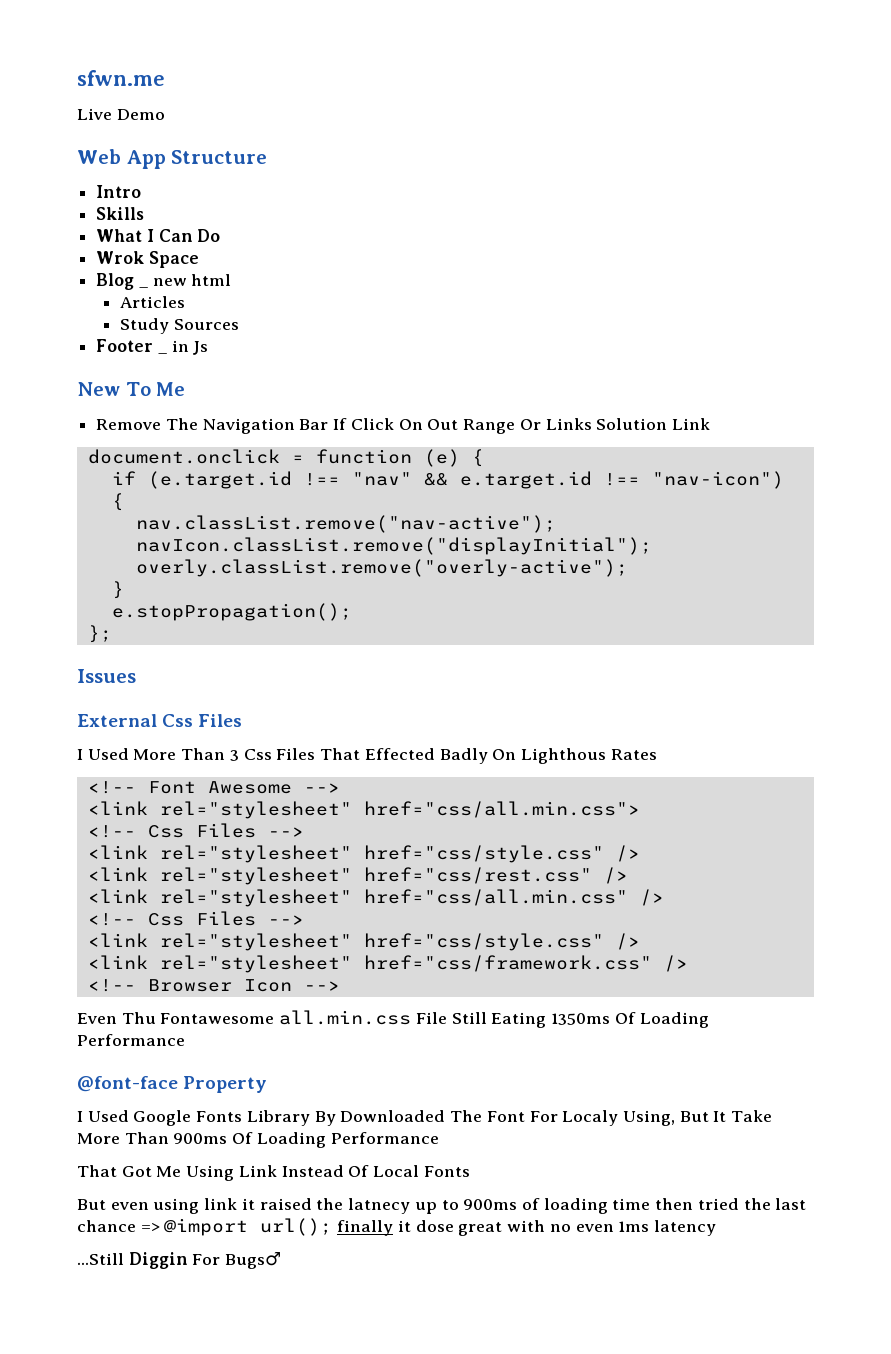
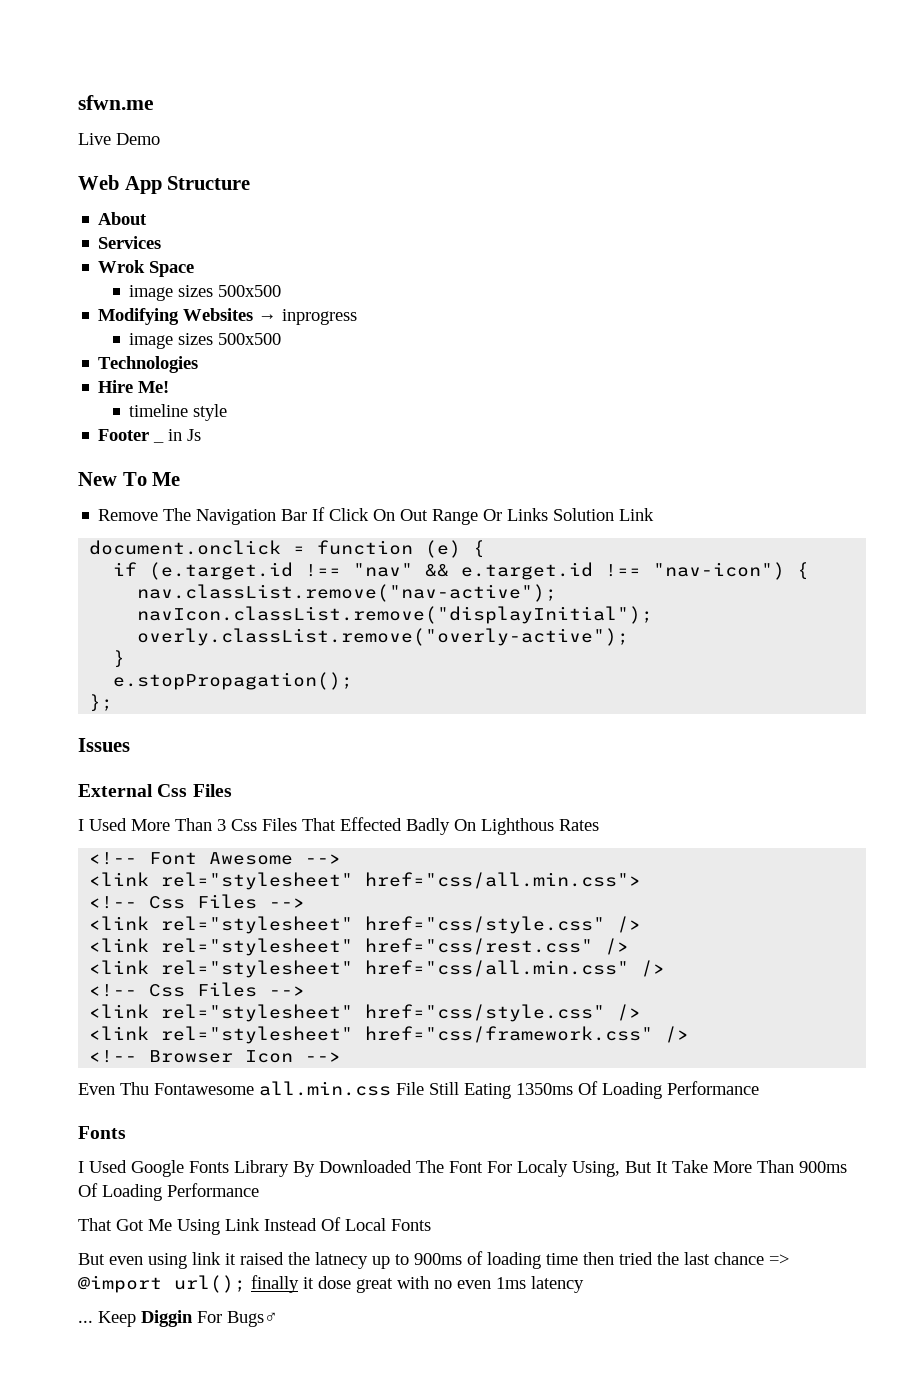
- Intro
- Skills
- What I Can Do
+ About
+ Services
  Wrok Space
- Blog _ new html
- Articles
- Study Sources
+ image sizes 500x500
+ Modifying Websites → inprogress
+ image sizes 500x500
+ Technologies
+ Hire Me!
+ timeline style
  Even Thu Fontawesome all.min.css File Still Eating 1350ms Of Loading Performance
- @font-face Property
+ Fonts
- ...Still Diggin For Bugs♂
+ ... Keep Diggin For Bugs♂

